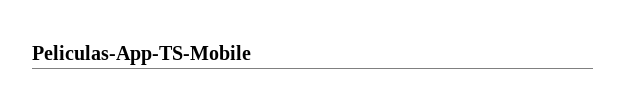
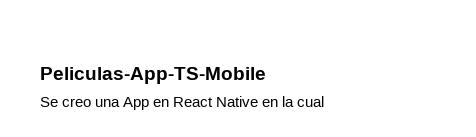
+ Se creo una App en React Native en la cual

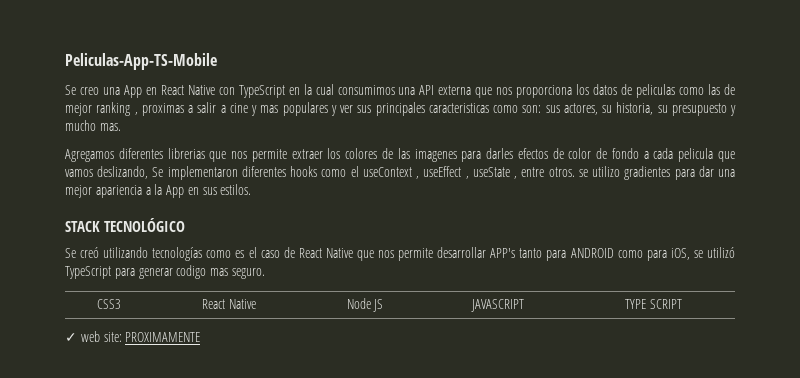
- Se creo una App en React Native en la cual
+ Se creo una App en React Native con TypeScript en la cual consumimos una API externa que nos proporciona los datos de peliculas como las de mejor ranking , proximas a salir a cine y mas populares y ver sus principales caracteristicas como son: sus actores, su historia, su presupuesto y mucho mas.
+ Agregamos diferentes librerias que nos permite extraer los colores de las imagenes para darles efectos de color de fondo a cada pelicula que vamos deslizando, Se implementaron diferentes hooks como el useContext , useEffect , useState , entre otros. se utilizo gradientes para dar una mejor apariencia a la App en sus estilos.
+ STACK TECNOLÓGICO
+ Se creó utilizando tecnologías como es el caso de React Native que nos permite desarrollar APP's tanto para ANDROID como para iOS, se utilizó TypeScript para generar codigo mas seguro.
+ CSS3 | React Native | Node JS | JAVASCRIPT | TYPE SCRIPT
+ ✓ web site: PROXIMAMENTE

